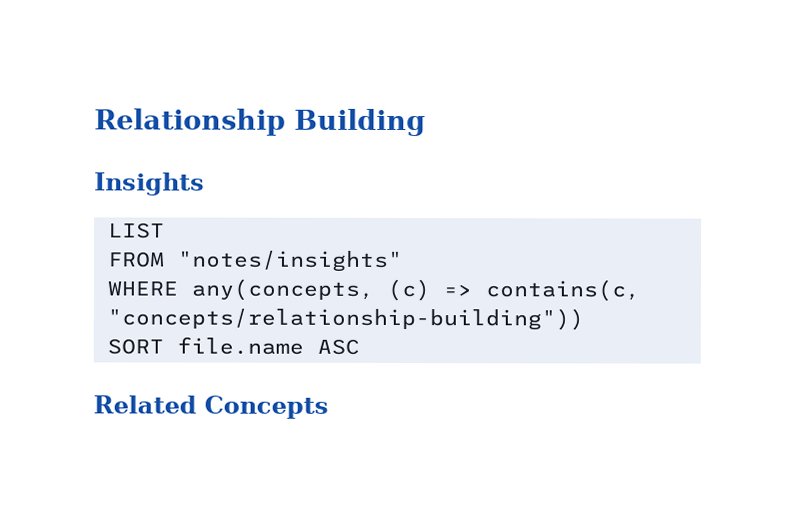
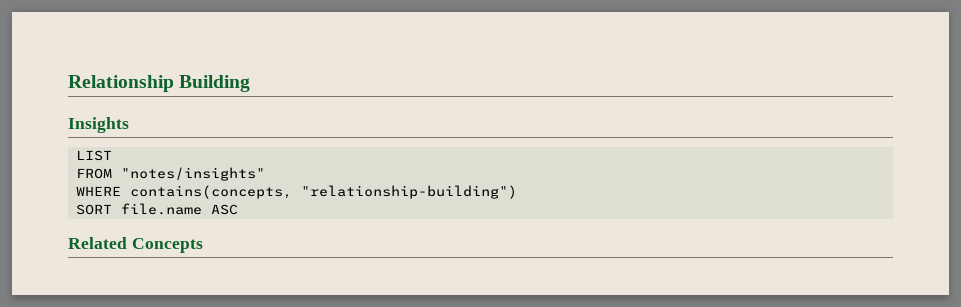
- WHERE any(concepts, (c) => contains(c, "concepts/relationship-building"))
+ WHERE contains(concepts, "relationship-building")

